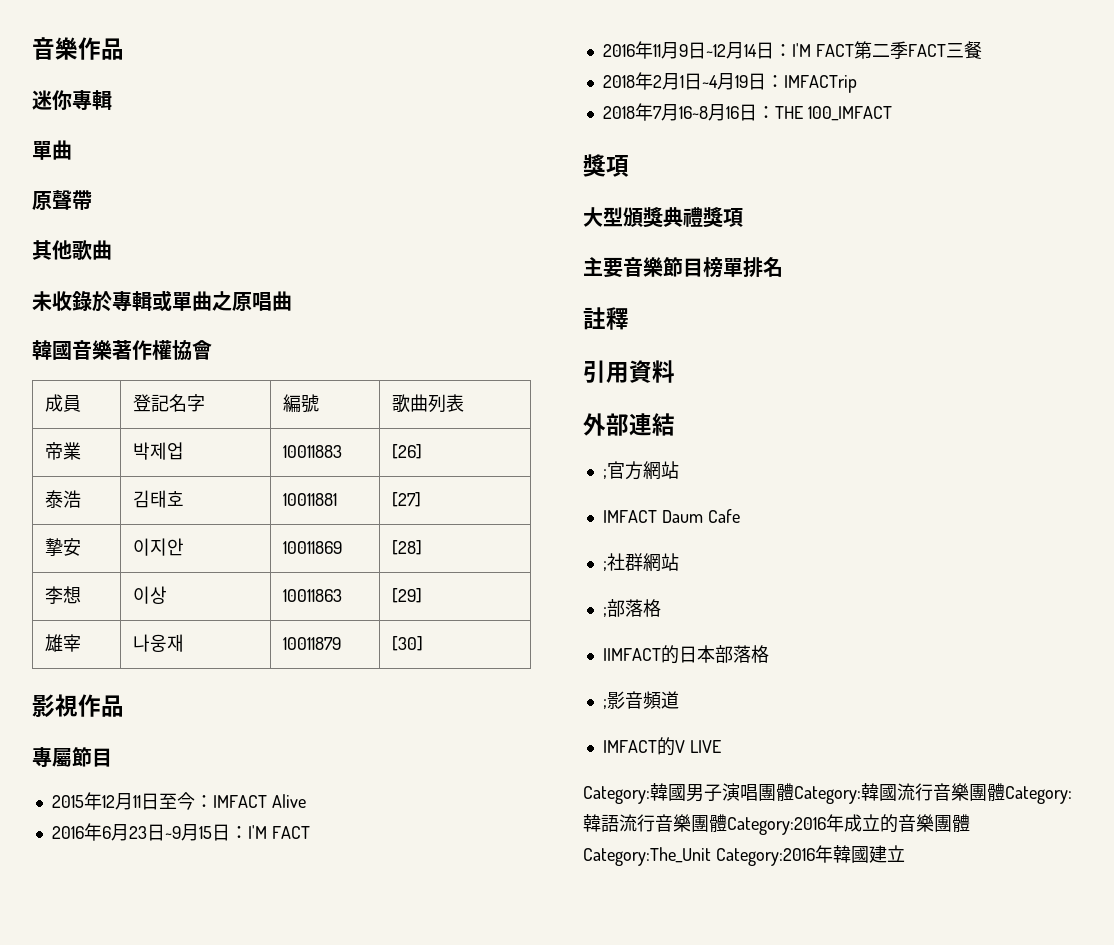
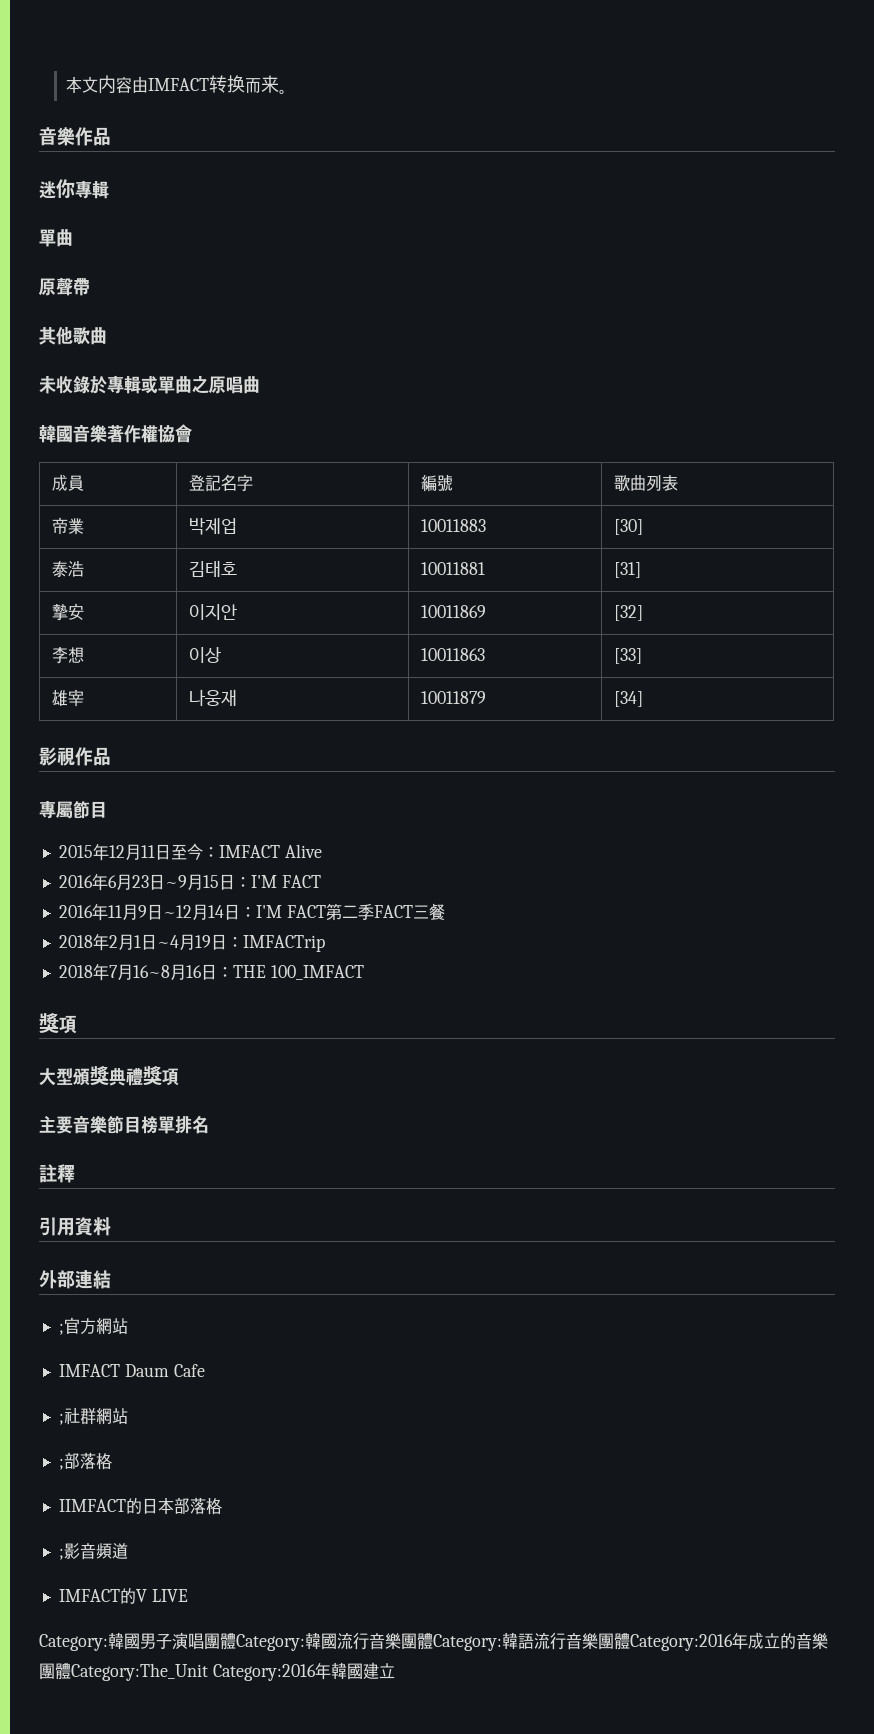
+ 本文内容由IMFACT转换而来。
- 帝業 | 박제업 | 10011883 | [26]
+ 帝業 | 박제업 | 10011883 | [30]
- 泰浩 | 김태호 | 10011881 | [27]
+ 泰浩 | 김태호 | 10011881 | [31]
- 摯安 | 이지안 | 10011869 | [28]
+ 摯安 | 이지안 | 10011869 | [32]
- 李想 | 이상 | 10011863 | [29]
+ 李想 | 이상 | 10011863 | [33]
- 雄宰 | 나웅재 | 10011879 | [30]
+ 雄宰 | 나웅재 | 10011879 | [34]

